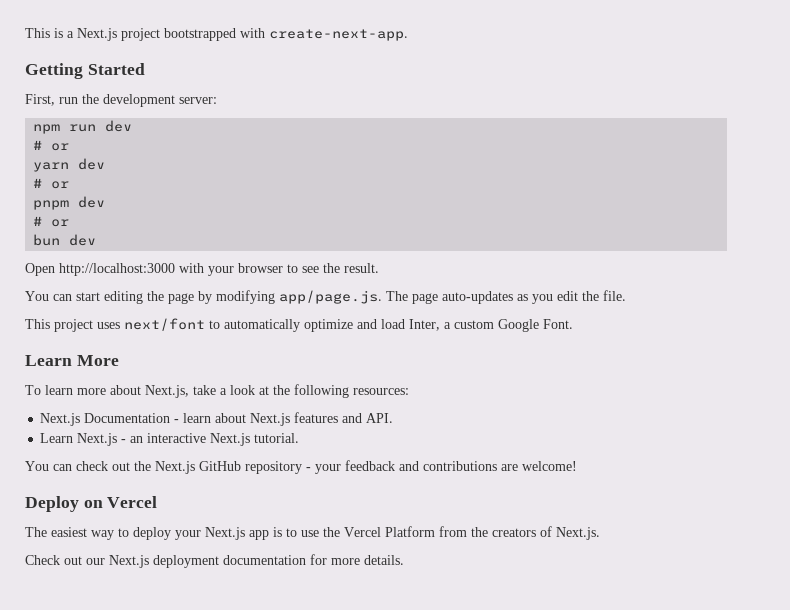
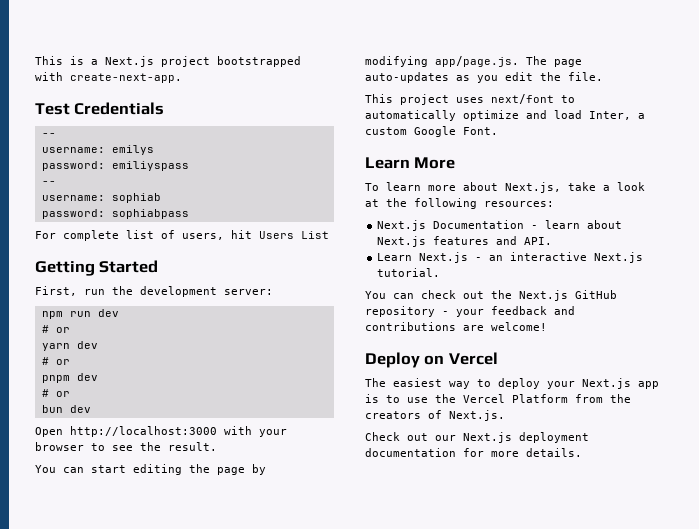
+ Test Credentials
+ --
+ username: emilys
+ password: emiliyspass
+ --
+ username: sophiab
+ password: sophiabpass
+ For complete list of users, hit Users List

